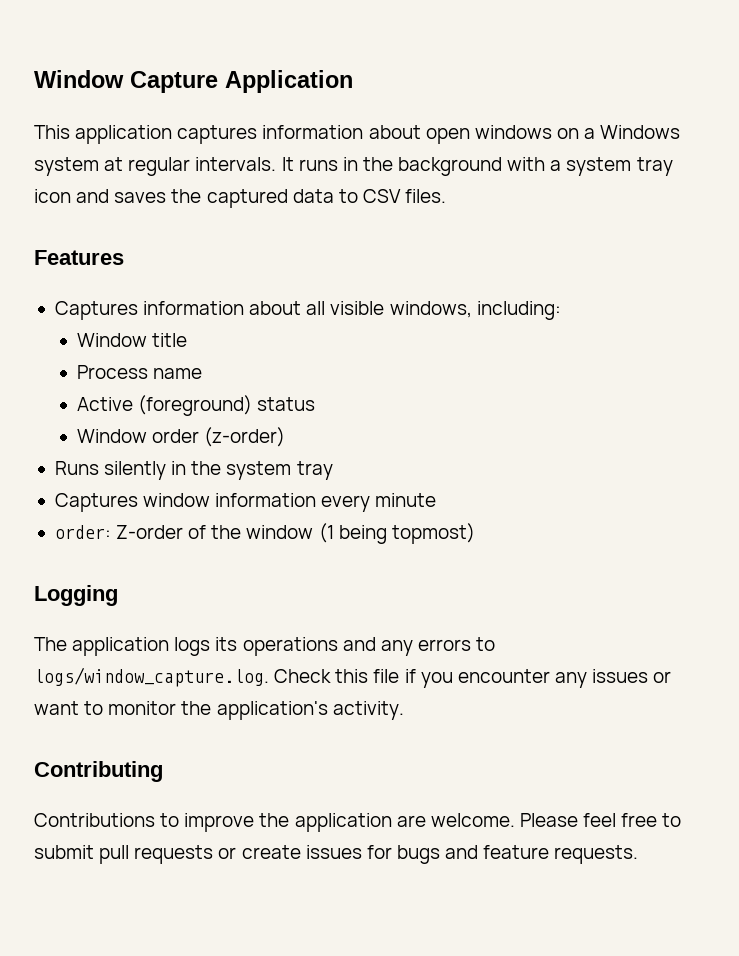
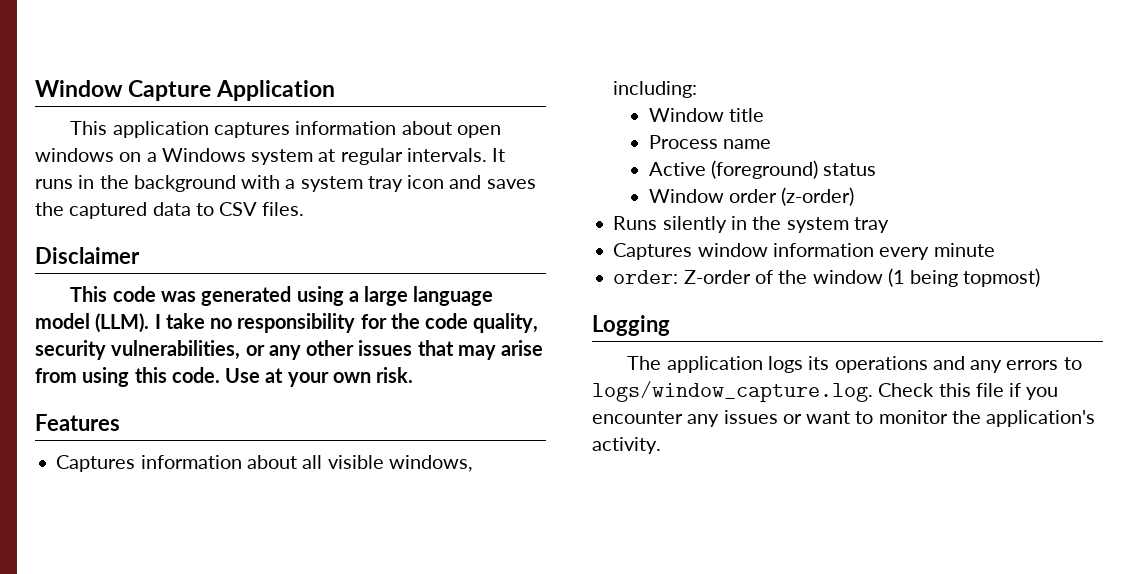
+ Disclaimer
+ This code was generated using a large language model (LLM). I take no responsibility for the code quality, security vulnerabilities, or any other issues that may arise from using this code. Use at your own risk.
- Contributing
- Contributions to improve the application are welcome. Please feel free to submit pull requests or create issues for bugs and feature requests.

